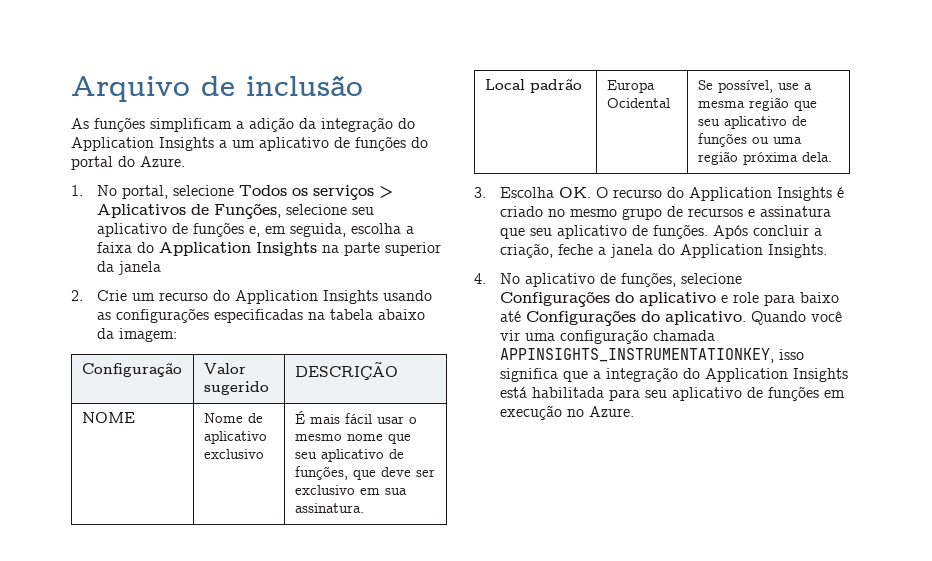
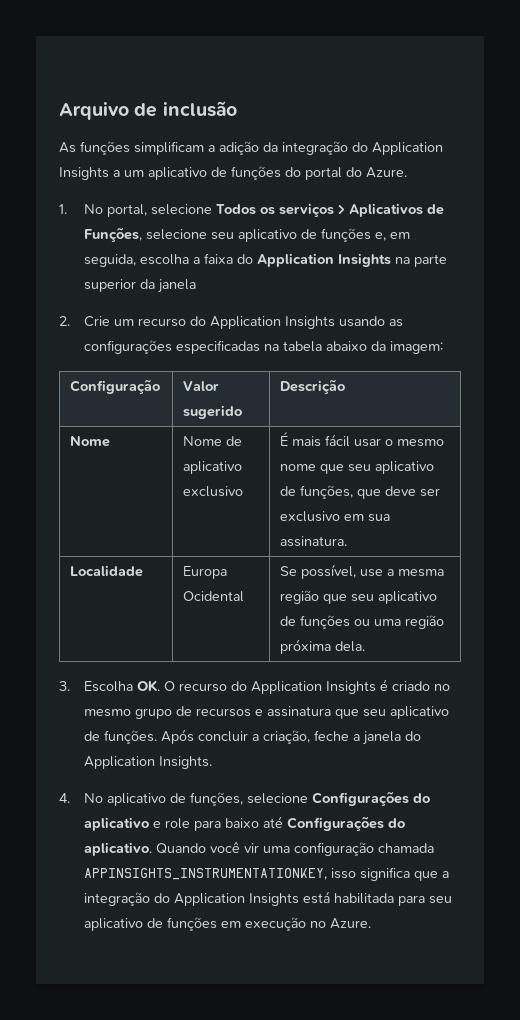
- Configuração | Valor sugerido | DESCRIÇÃO
- NOME | Nome de aplicativo exclusivo | É mais fácil usar o mesmo nome que seu aplicativo de funções, que deve ser exclusivo em sua assinatura.
+ Configuração | Valor sugerido | Descrição
+ Nome | Nome de aplicativo exclusivo | É mais fácil usar o mesmo nome que seu aplicativo de funções, que deve ser exclusivo em sua assinatura.
- Local padrão | Europa Ocidental | Se possível, use a mesma região que seu aplicativo de funções ou uma região próxima dela.
+ Localidade | Europa Ocidental | Se possível, use a mesma região que seu aplicativo de funções ou uma região próxima dela.

